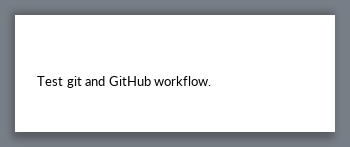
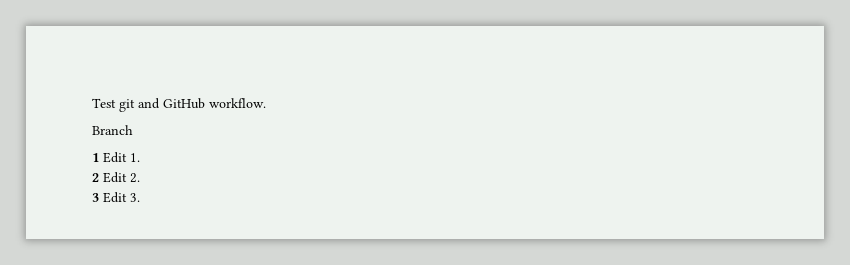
+ Branch
+ 1 Edit 1.
+ 2 Edit 2.
+ 3 Edit 3.

